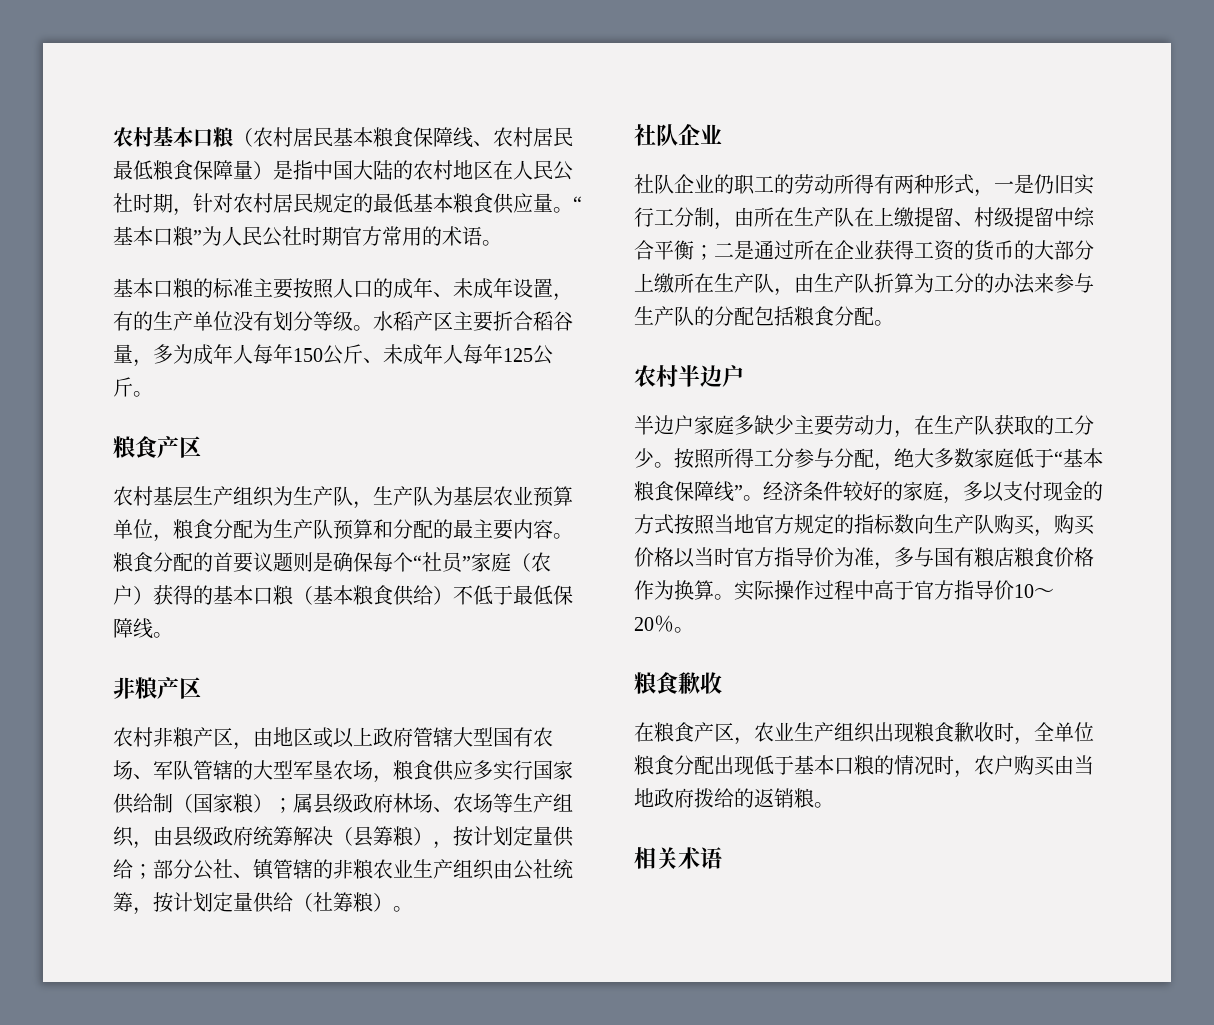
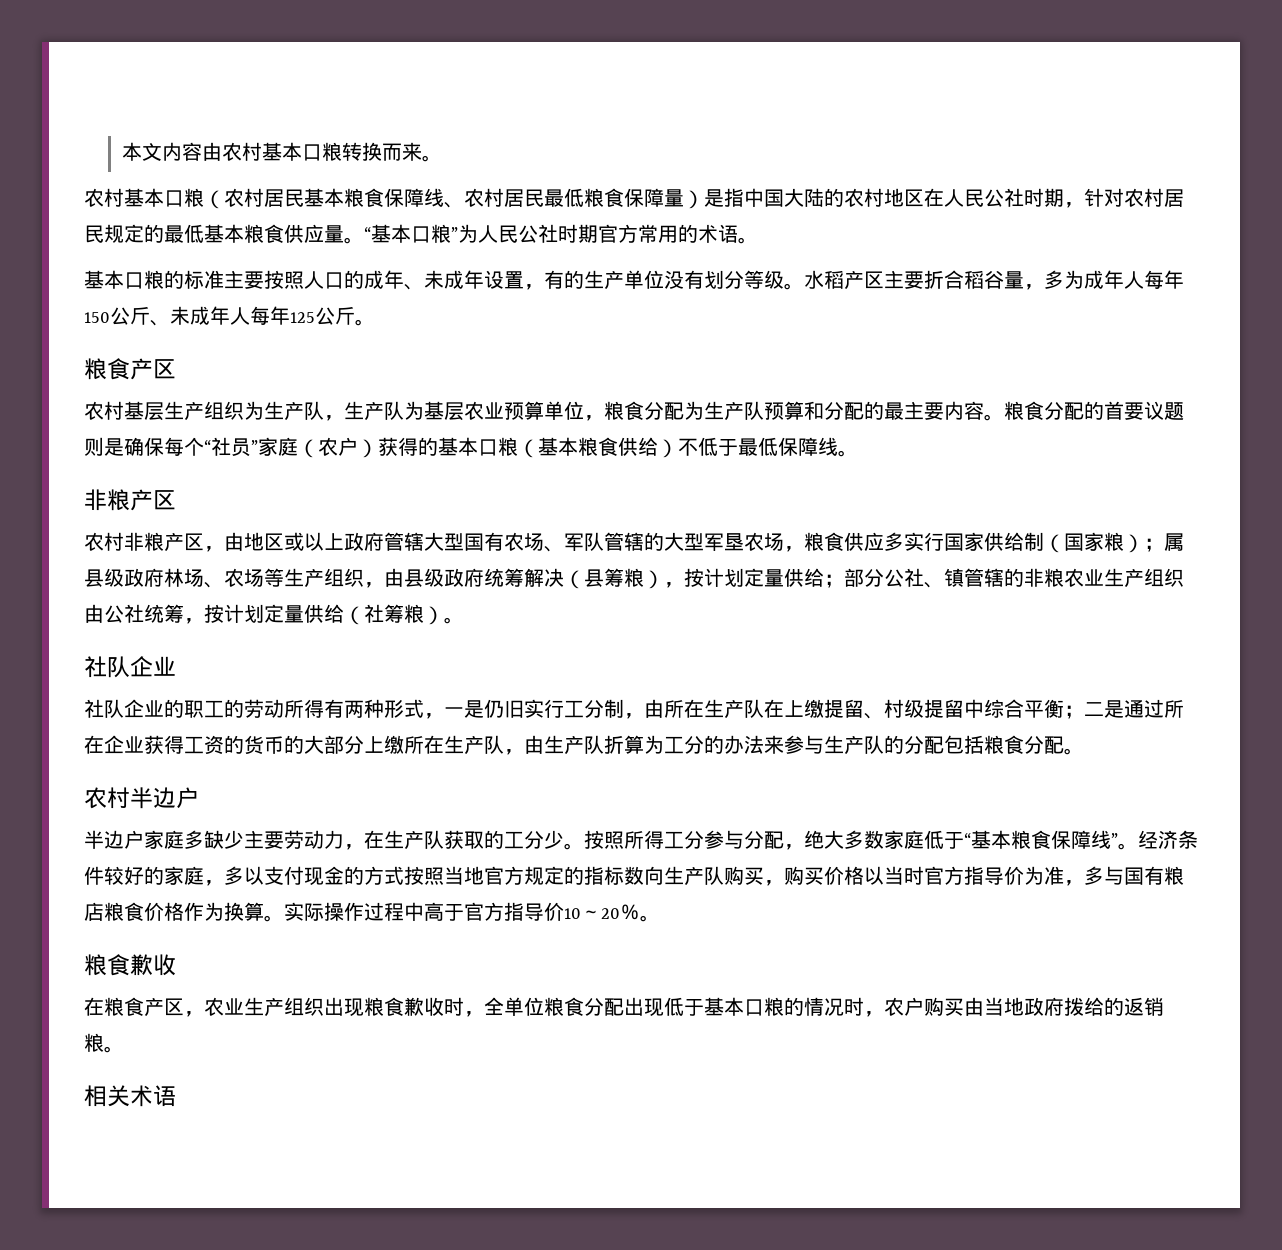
+ 本文内容由农村基本口粮转换而来。

